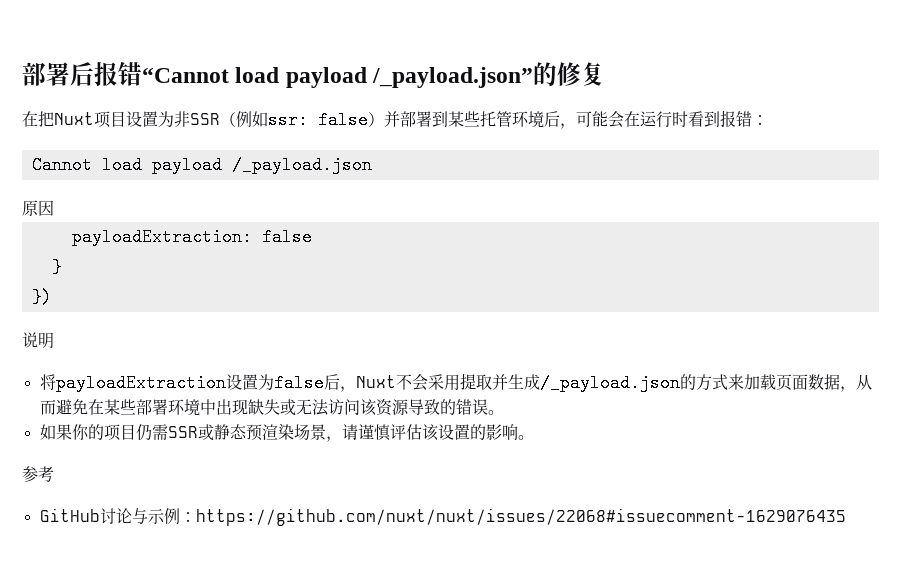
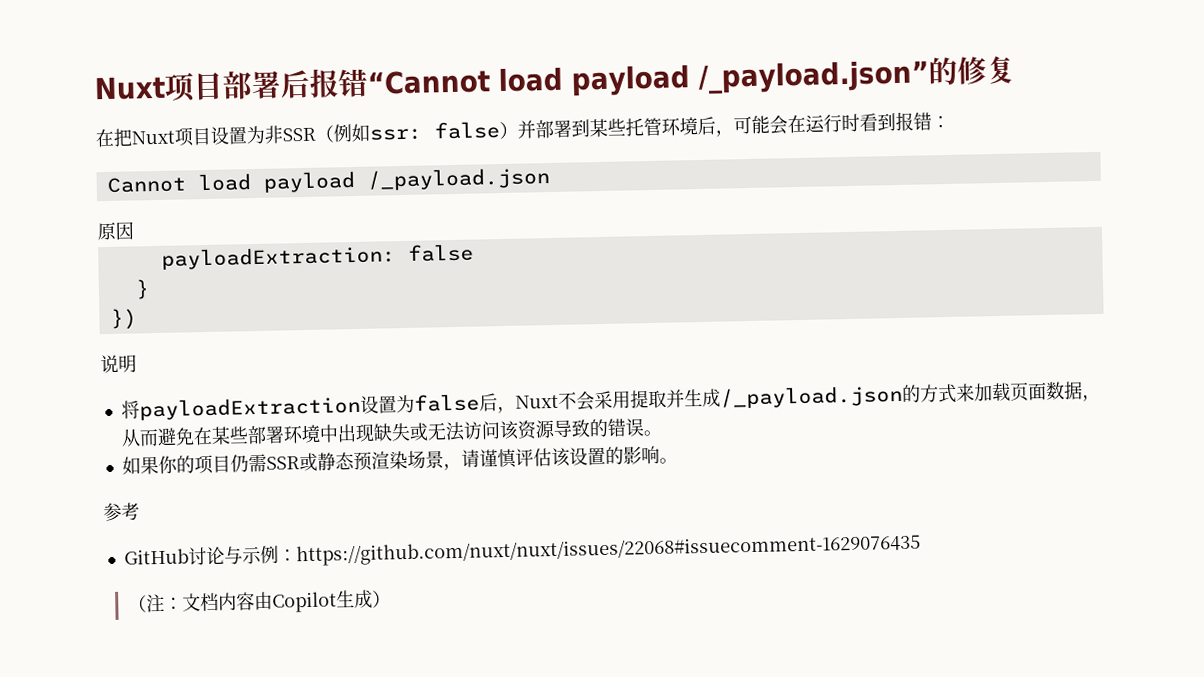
- 部署后报错“Cannot load payload /_payload.json”的修复
+ Nuxt项目部署后报错“Cannot load payload /_payload.json”的修复
+ （注：文档内容由Copilot生成）

